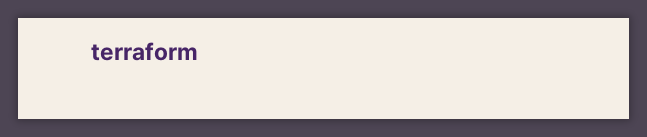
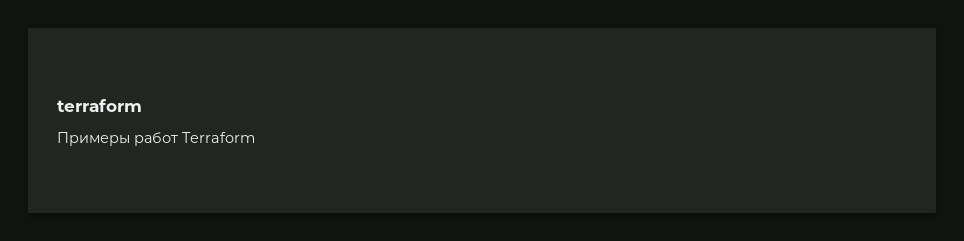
+ Примеры работ Terraform

